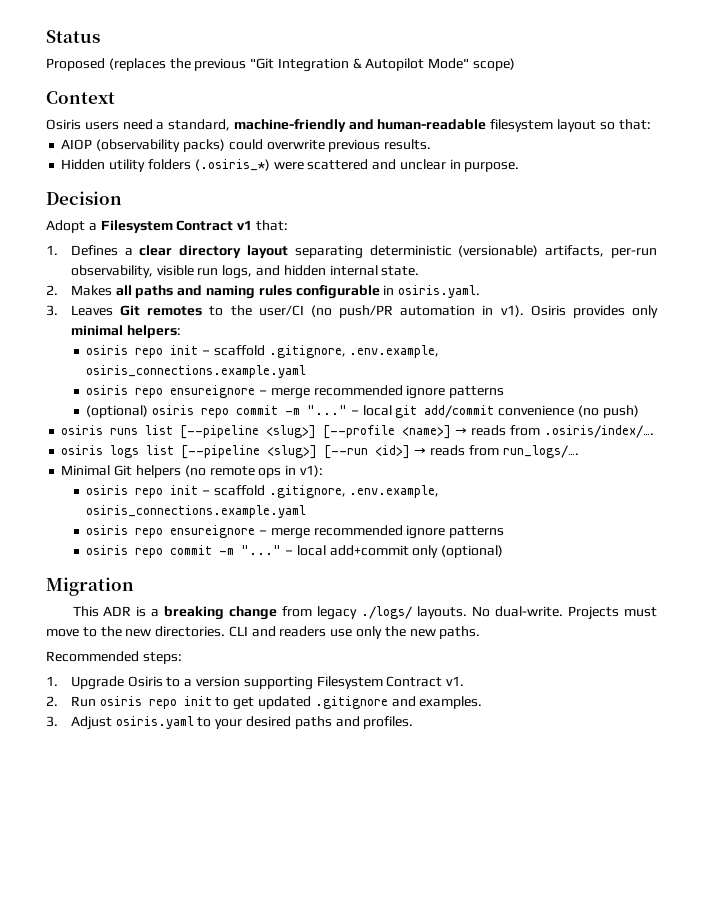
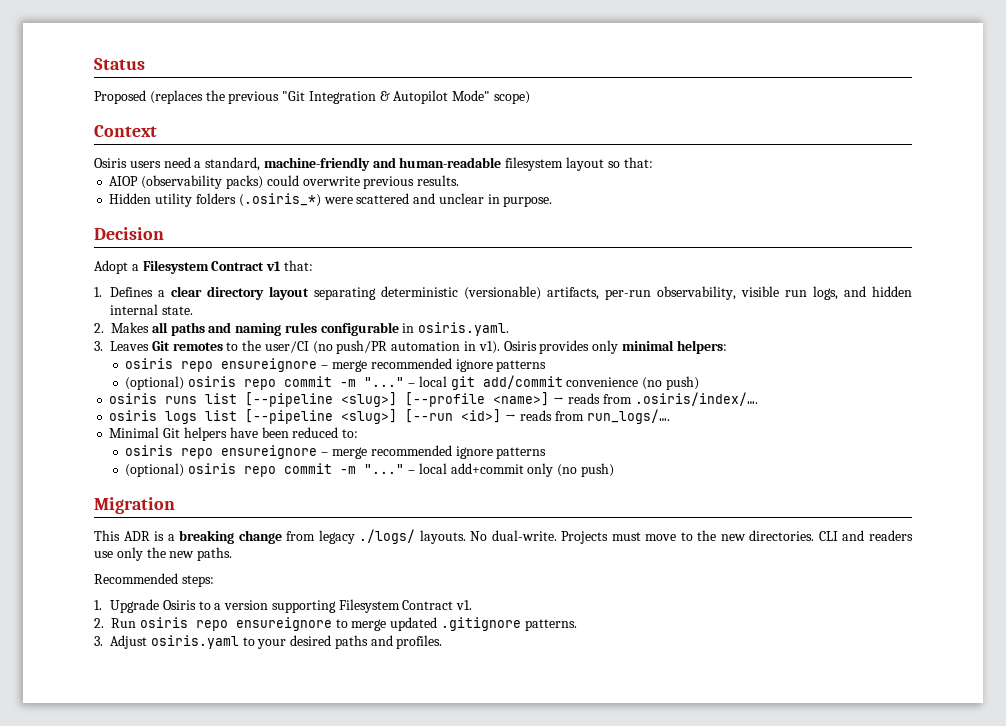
  Osiris provides only minimal helpers:
- osiris repo init – scaffold .gitignore, .env.example, osiris_connections.example.yaml
- Minimal Git helpers (no remote ops in v1):
- osiris repo init – scaffold .gitignore, .env.example, osiris_connections.example.yaml
+ Minimal Git helpers have been reduced to:
  osiris repo ensureignore – merge recommended ignore patterns
- osiris repo commit -m "..."
+ (optional) osiris repo commit -m "..."
- – local add+commit only (optional)
+ – local add+commit only (no push)
- 2. Run osiris repo init to get updated .gitignore and examples.
+ 2. Run osiris repo ensureignore to merge updated .gitignore patterns.

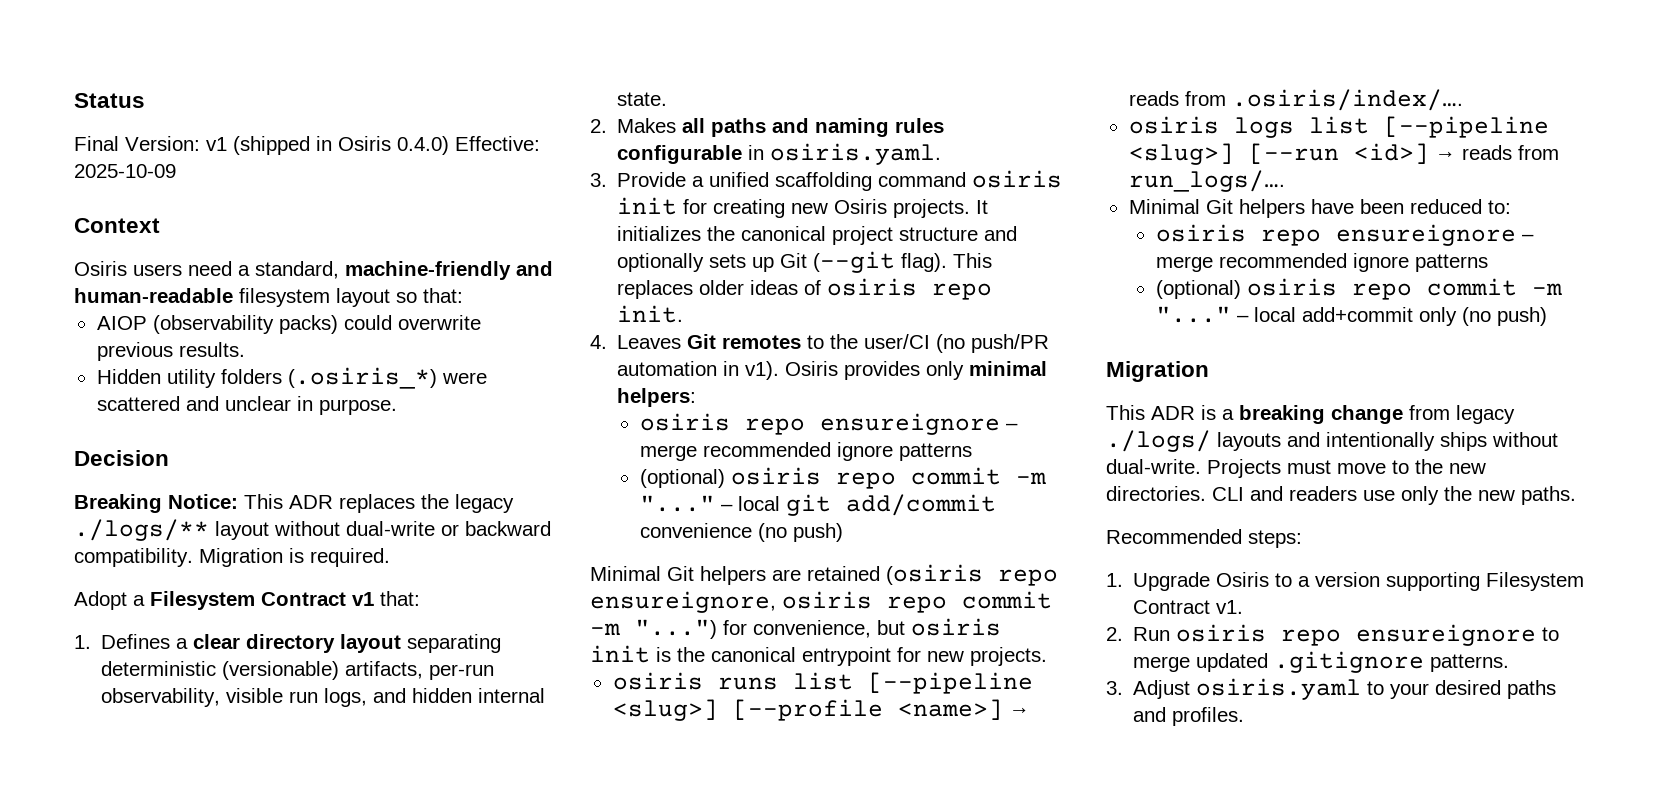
- Proposed (replaces the previous "Git Integration & Autopilot Mode" scope)
+ Final Version: v1 (shipped in Osiris 0.4.0) Effective: 2025-10-09
+ Breaking Notice: This ADR replaces the legacy ./logs/** layout without dual-write or backward compatibility. Migration is required.
- 3. Leaves Git remotes to the user/CI (no push/PR automation in v1).
+ 3. Provide a unified scaffolding command osiris init for creating new Osiris projects. It initializes the canonical project structure and optionally sets up Git (--git flag). This replaces older ideas of osiris repo init.
+ 4. Leaves Git remotes to the user/CI (no push/PR automation in v1).
+ Minimal Git helpers are retained (osiris repo ensureignore, osiris repo commit -m "...") for convenience, but osiris init is the canonical entrypoint for new projects.
- This ADR is a breaking change from legacy ./logs/ layouts. No dual-write.
+ This ADR is a breaking change from legacy ./logs/ layouts and intentionally ships without dual-write.

